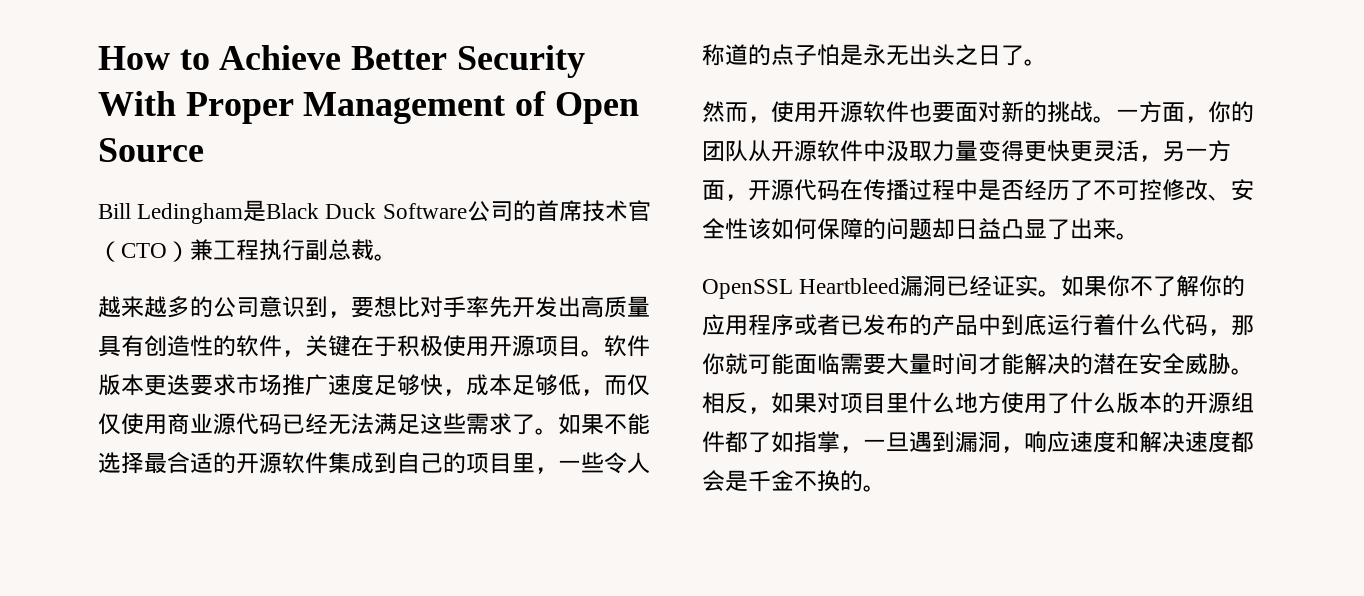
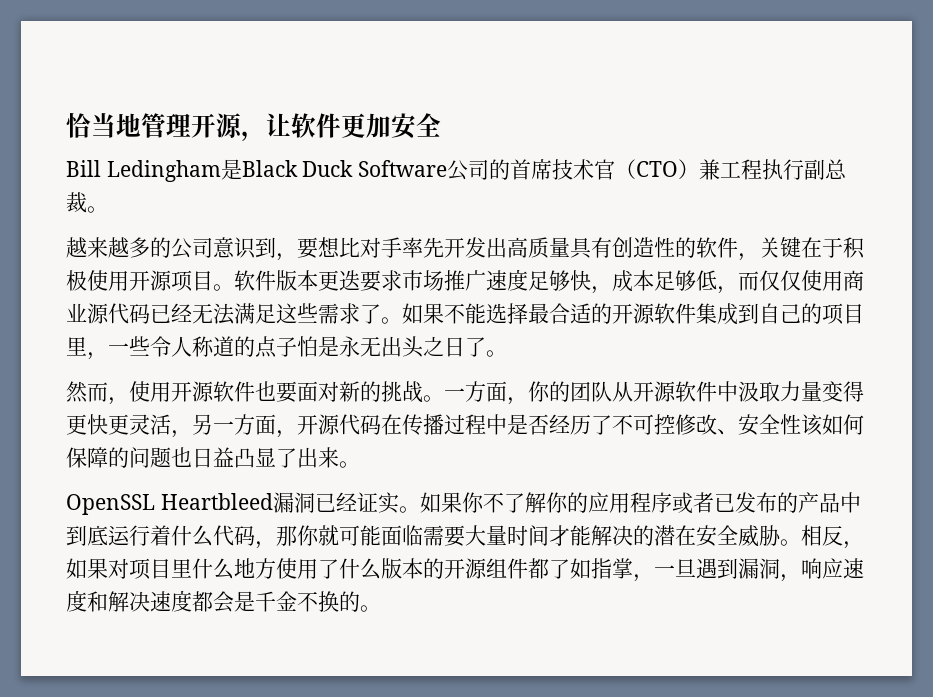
- How to Achieve Better Security With Proper Management of Open Source
+ 恰当地管理开源，让软件更加安全
- 一方面，你的团队从开源软件中汲取力量变得更快更灵活，另一方面，开源代码在传播过程中是否经历了不可控修改、安全性该如何保障的问题却日益凸显了出来。
+ 一方面，你的团队从开源软件中汲取力量变得更快更灵活，另一方面，开源代码在传播过程中是否经历了不可控修改、安全性该如何保障的问题也日益凸显了出来。

